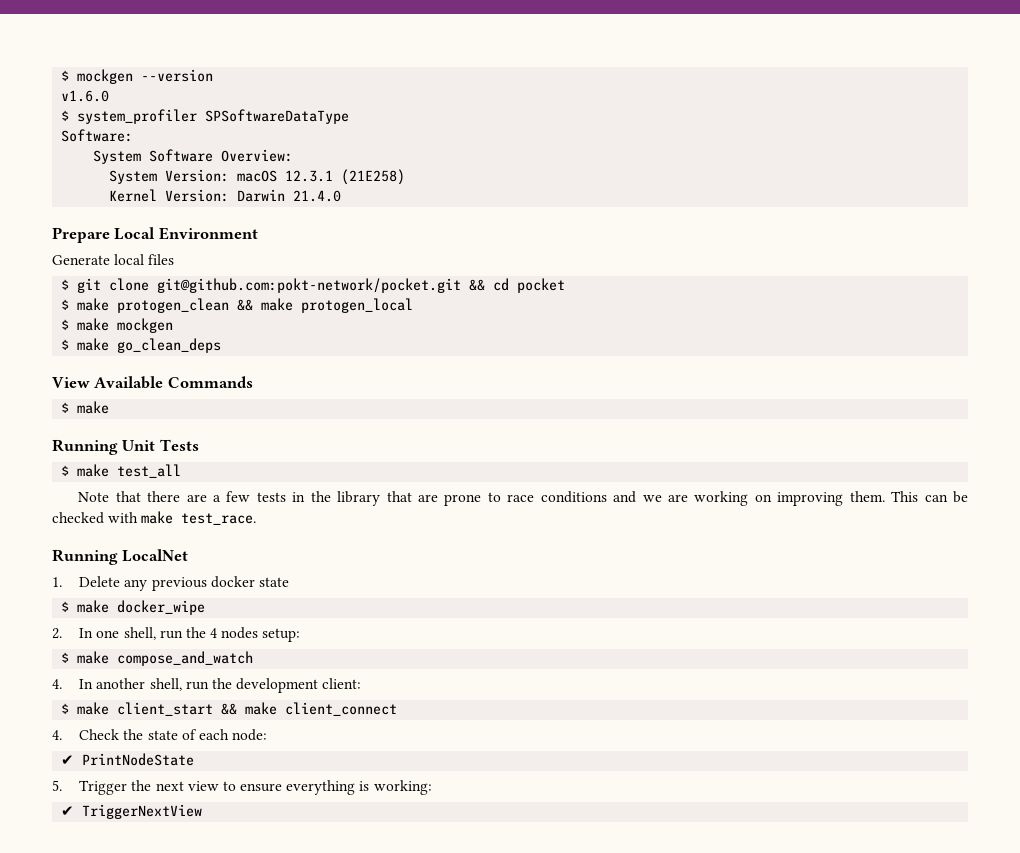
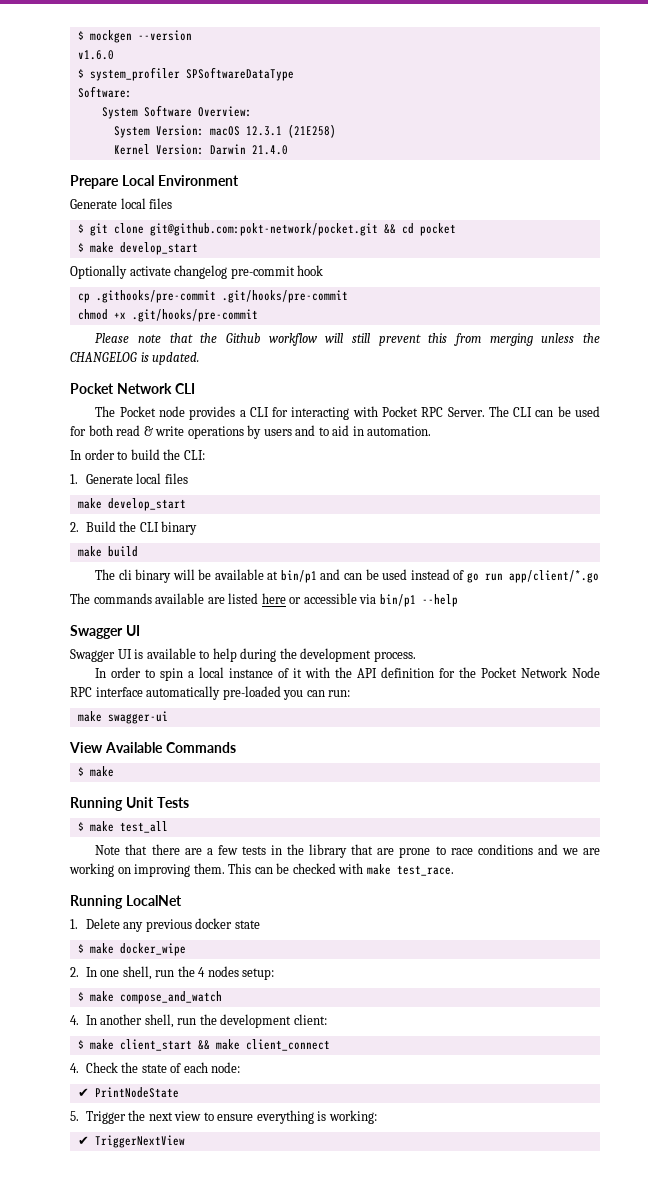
- $ make protogen_clean && make protogen_local
- $ make mockgen
- $ make go_clean_deps
+ $ make develop_start
+ Optionally activate changelog pre-commit hook
+ cp .githooks/pre-commit .git/hooks/pre-commit
+ chmod +x .git/hooks/pre-commit
+ Please note that the Github workflow will still prevent this from merging unless the CHANGELOG is updated.
+ Pocket Network CLI
+ The Pocket node provides a CLI for interacting with Pocket RPC Server. The CLI can be used for both read & write operations by users and to aid in automation.
+ In order to build the CLI:
+ 1. Generate local files
+ make develop_start
+ 2. Build the CLI binary
+ make build
+ The cli binary will be available at bin/p1 and can be used instead of go run app/client/*.go
+ The commands available are listed here or accessible via bin/p1 --help
+ Swagger UI
+ Swagger UI is available to help during the development process.
+ In order to spin a local instance of it with the API definition for the Pocket Network Node RPC interface automatically pre-loaded you can run:
+ make swagger-ui

